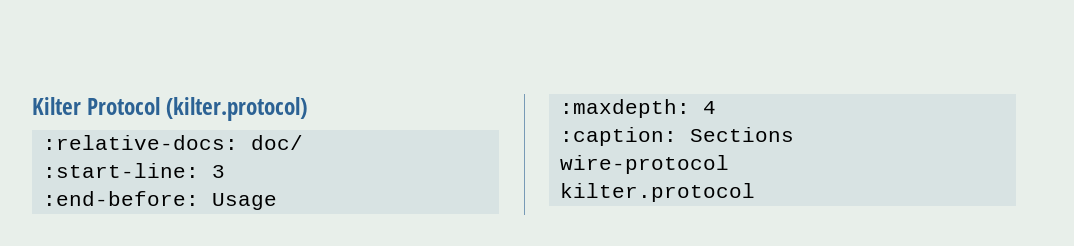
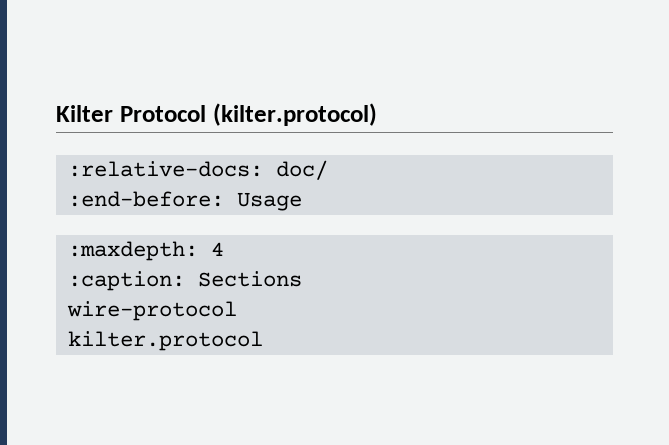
- :start-line: 3

